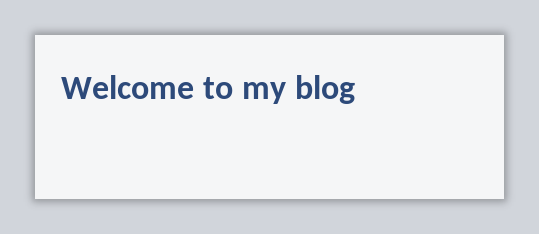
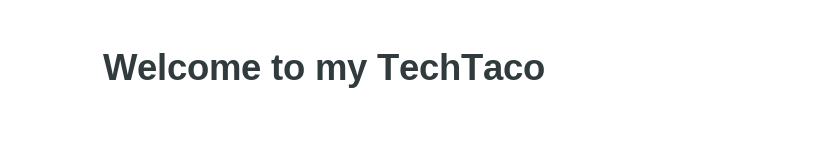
- Welcome to my blog
+ Welcome to my TechTaco

